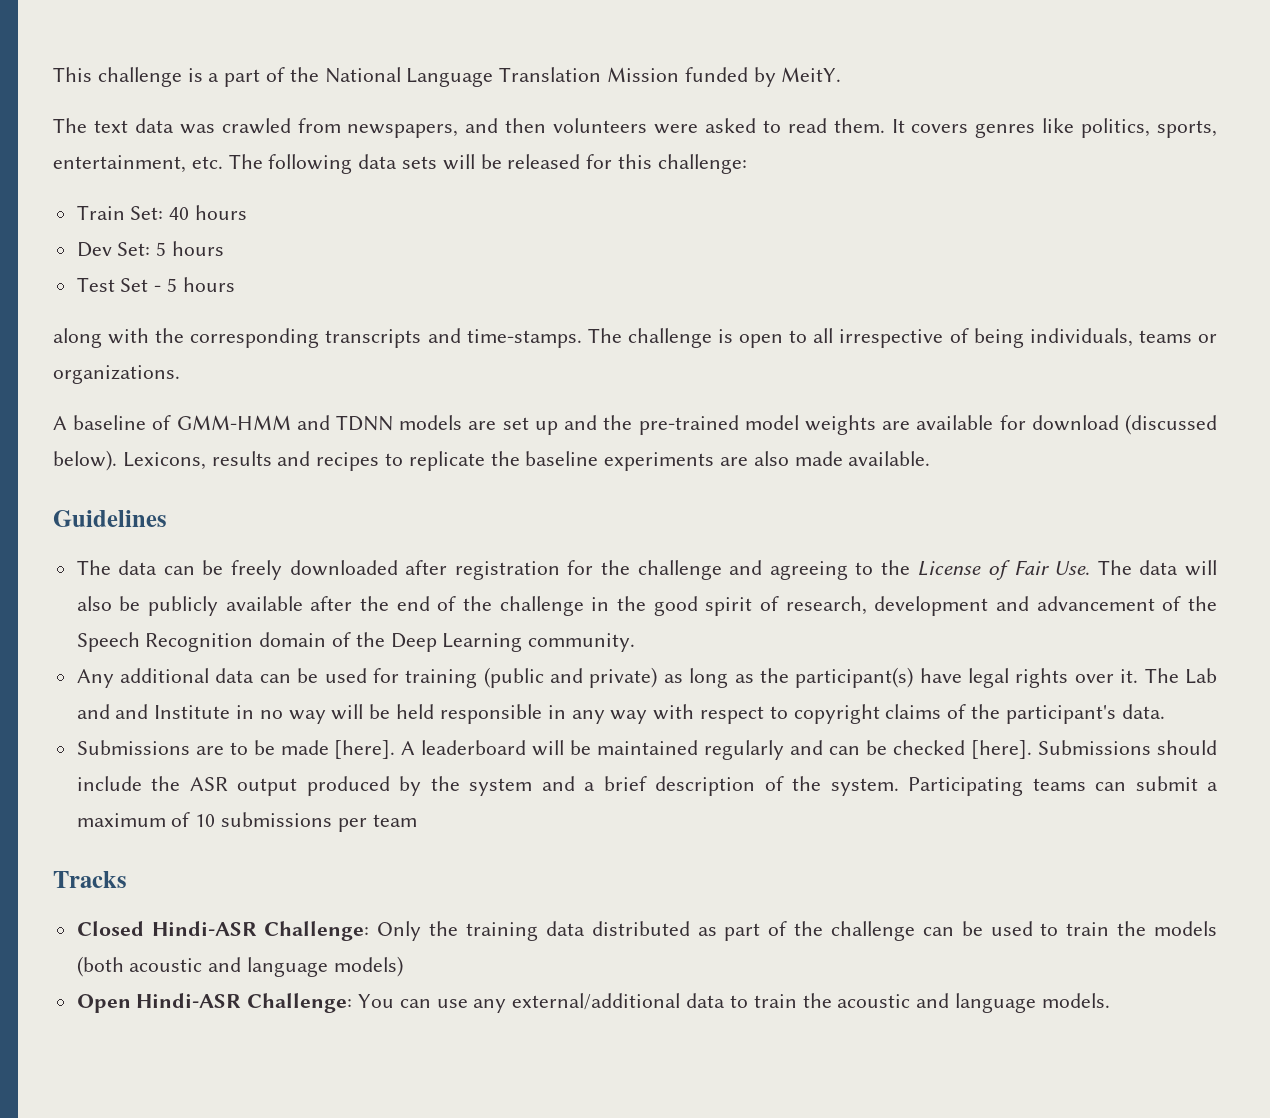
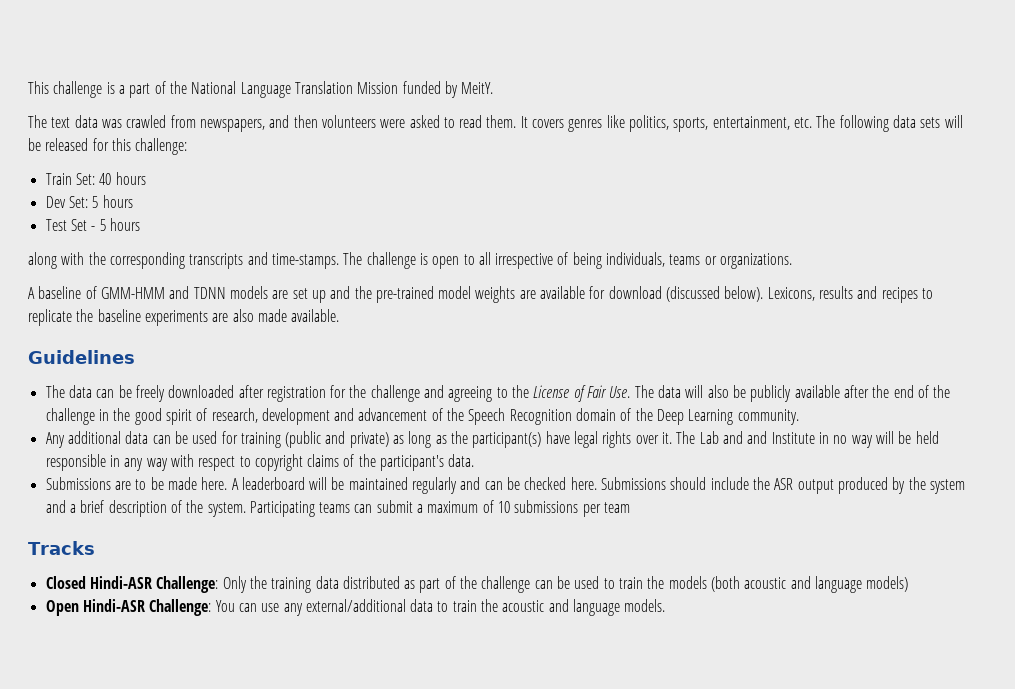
- Submissions are to be made [here].
+ Submissions are to be made here.
- A leaderboard will be maintained regularly and can be checked [here].
+ A leaderboard will be maintained regularly and can be checked here.

